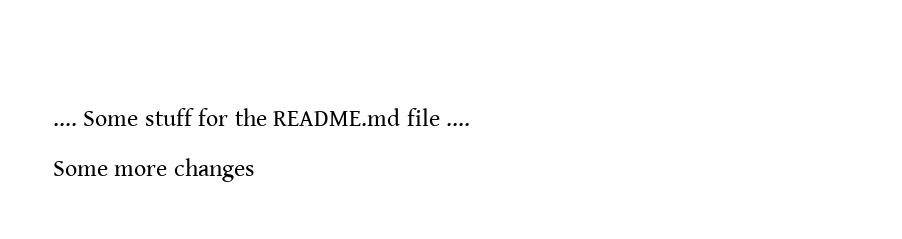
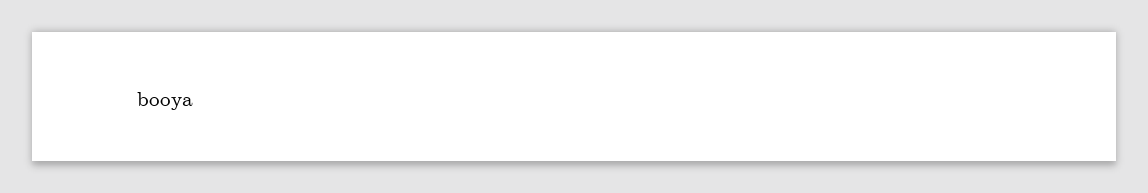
- .... Some stuff for the README.md file ....
- Some more changes
+ booya

